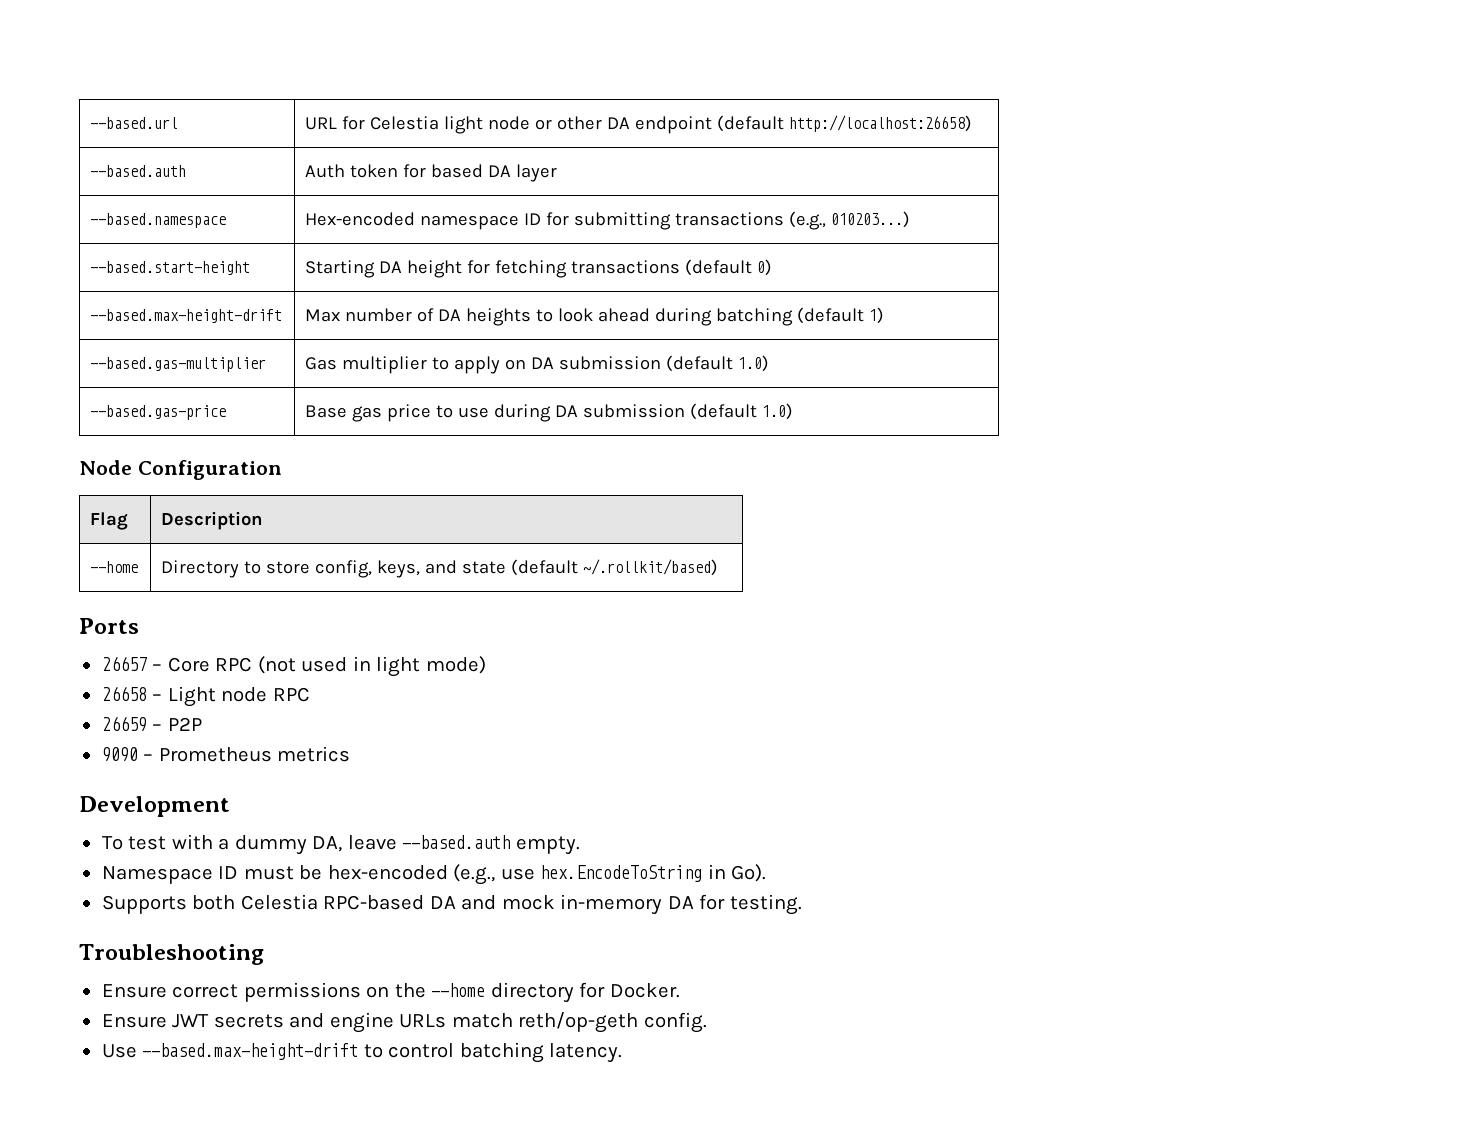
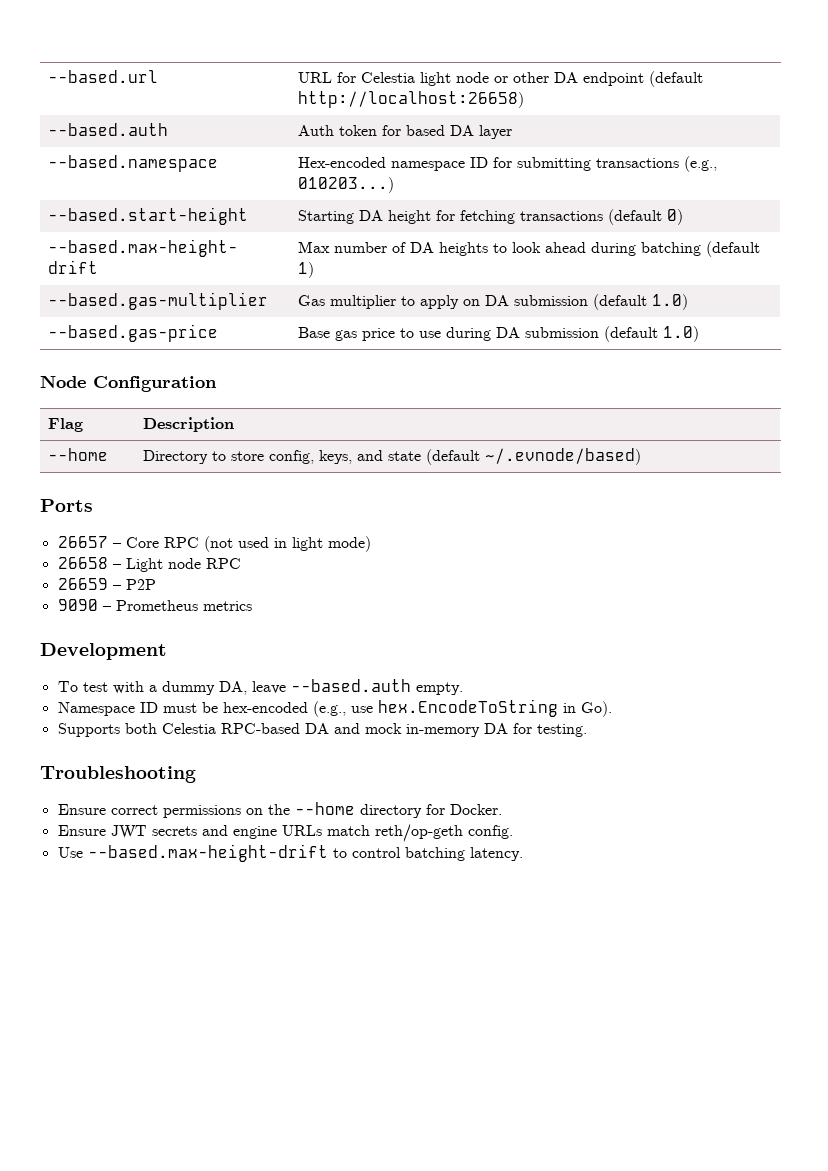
- --home | Directory to store config, keys, and state (default ~/.rollkit/based)
+ --home | Directory to store config, keys, and state (default ~/.evnode/based)

